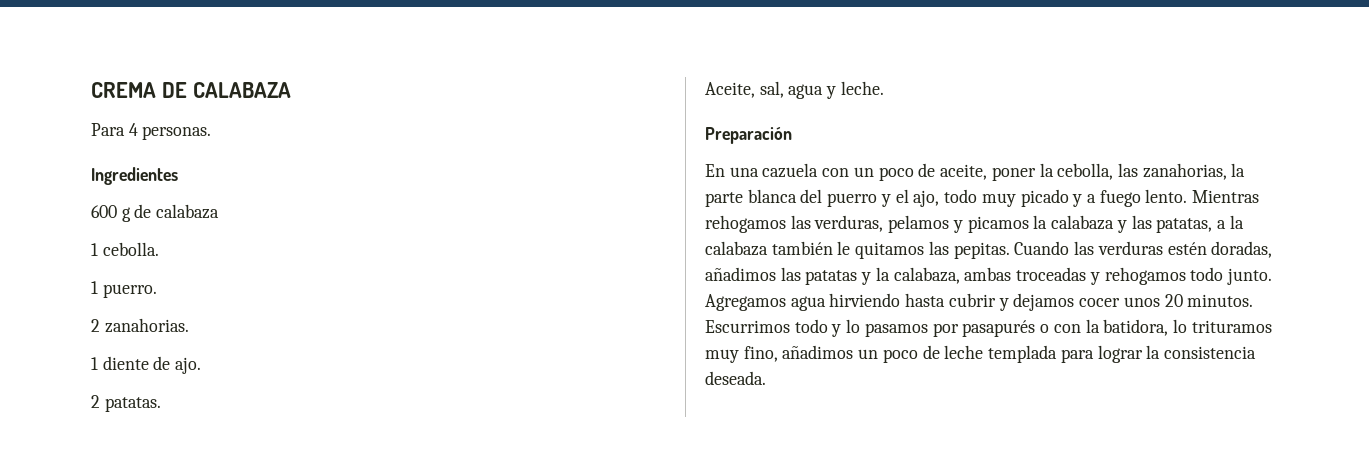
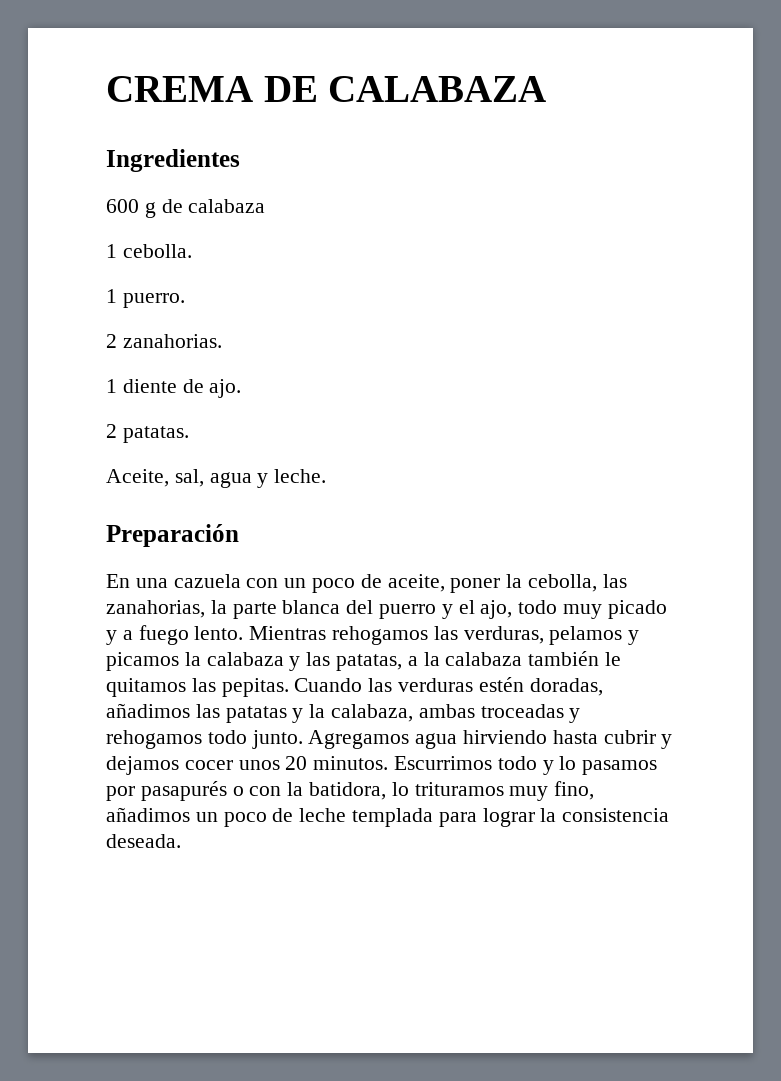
- Para 4 personas.

